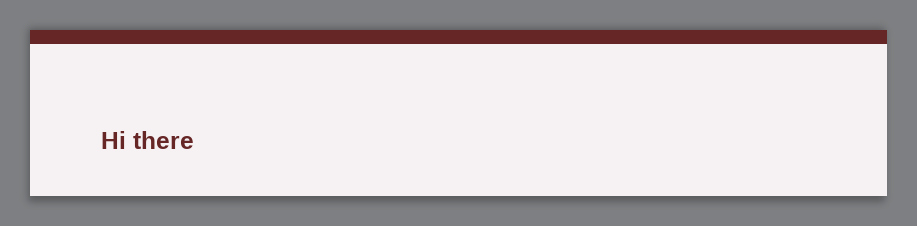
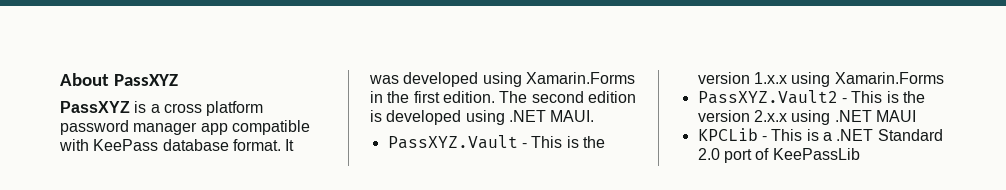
- Hi there
+ About PassXYZ
+ PassXYZ is a cross platform password manager app compatible with KeePass database format. It was developed using Xamarin.Forms in the first edition. The second edition is developed using .NET MAUI.
+ PassXYZ.Vault - This is the version 1.x.x using Xamarin.Forms
+ PassXYZ.Vault2 - This is the version 2.x.x using .NET MAUI
+ KPCLib - This is a .NET Standard 2.0 port of KeePassLib

